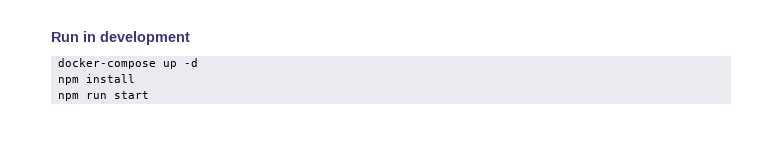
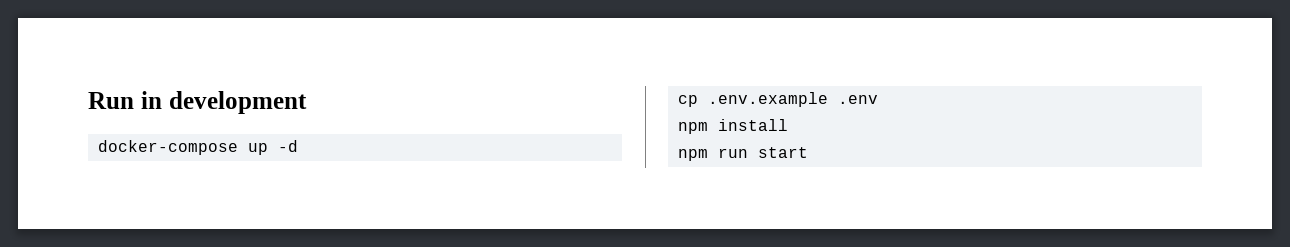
+ cp .env.example .env

